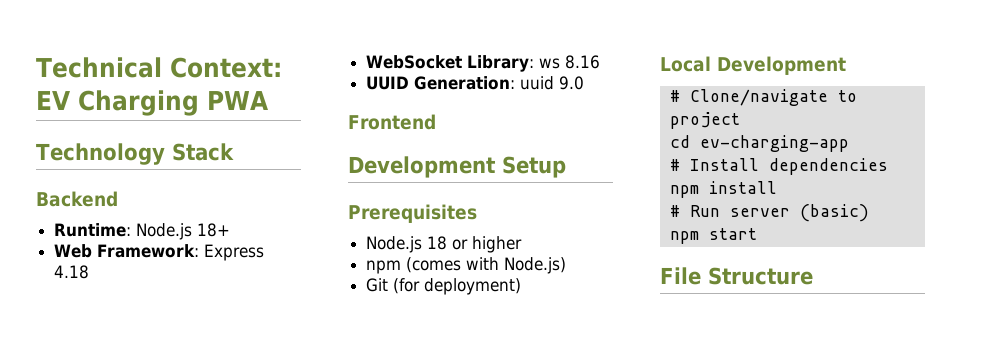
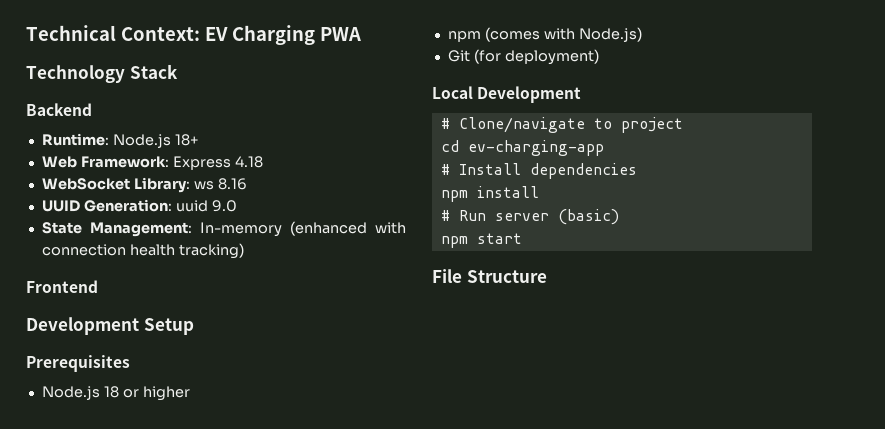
+ State Management: In-memory (enhanced with connection health tracking)

